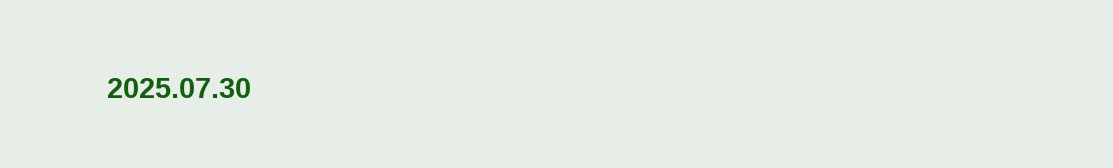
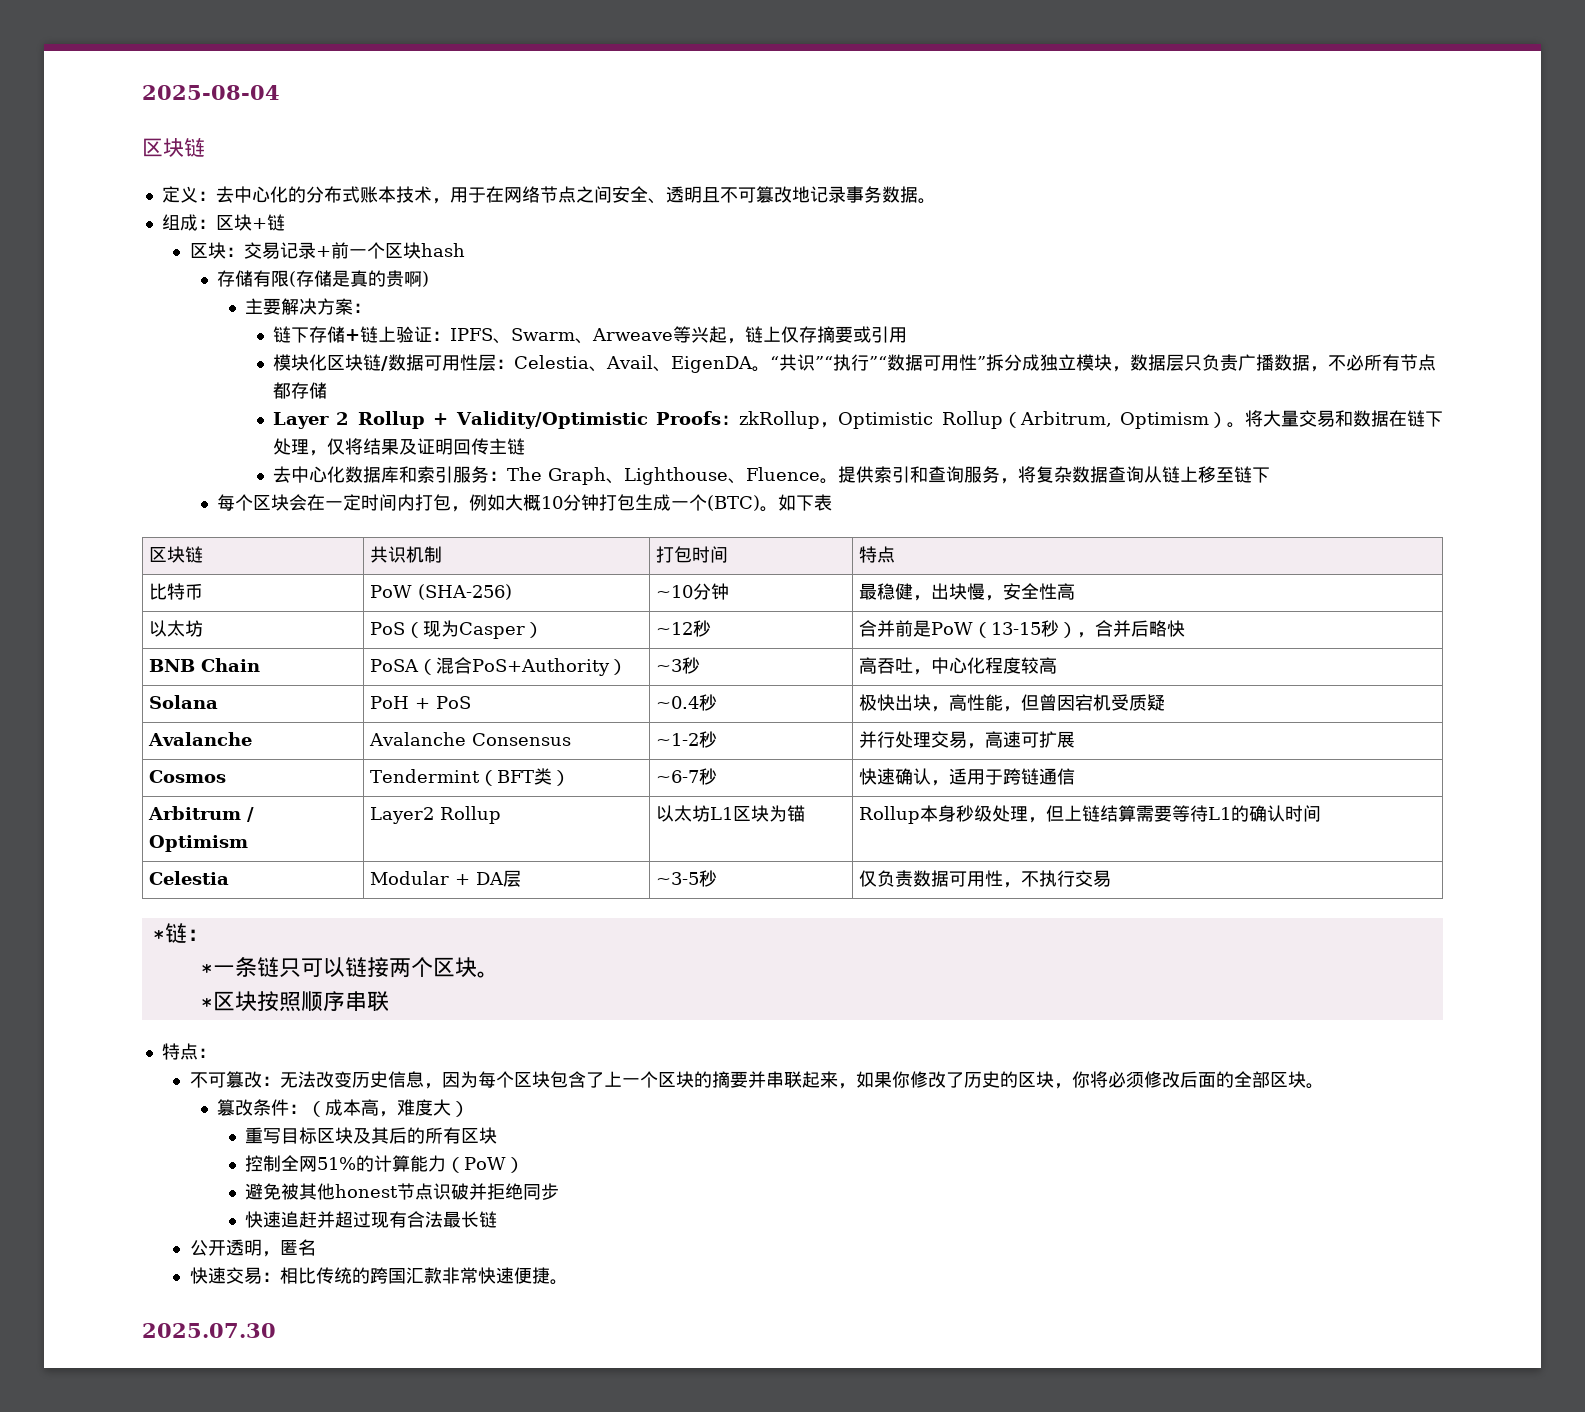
+ 2025-08-04
+ 区块链
+ 定义：去中心化的分布式账本技术，用于在网络节点之间安全、透明且不可篡改地记录事务数据。
+ 组成：区块+链
+ 区块：交易记录+前一个区块hash
+ 存储有限(存储是真的贵啊)
+ 主要解决方案：
+ 链下存储+链上验证：IPFS、Swarm、Arweave等兴起，链上仅存摘要或引用
+ 模块化区块链/数据可用性层：Celestia、Avail、EigenDA。“共识”“执行”“数据可用性”拆分成独立模块，数据层只负责广播数据，不必所有节点都存储
+ Layer 2 Rollup + Validity/Optimistic Proofs：zkRollup，Optimistic Rollup（Arbitrum, Optimism）。将大量交易和数据在链下处理，仅将结果及证明回传主链
+ 去中心化数据库和索引服务：The Graph、Lighthouse、Fluence。提供索引和查询服务，将复杂数据查询从链上移至链下
+ 每个区块会在一定时间内打包，例如大概10分钟打包生成一个(BTC)。如下表
+ 区块链 | 共识机制 | 打包时间 | 特点
+ 比特币 | PoW (SHA-256) | ~10分钟 | 最稳健，出块慢，安全性高
+ 以太坊 | PoS（现为Casper） | ~12秒 | 合并前是PoW（13-15秒），合并后略快
+ BNB Chain | PoSA（混合PoS+Authority） | ~3秒 | 高吞吐，中心化程度较高
+ Solana | PoH + PoS | ~0.4秒 | 极快出块，高性能，但曾因宕机受质疑
+ Avalanche | Avalanche Consensus | ~1-2秒 | 并行处理交易，高速可扩展
+ Cosmos | Tendermint（BFT类） | ~6-7秒 | 快速确认，适用于跨链通信
+ Arbitrum / Optimism | Layer2 Rollup | 以太坊L1区块为锚 | Rollup本身秒级处理，但上链结算需要等待L1的确认时间
+ Celestia | Modular + DA层 | ~3-5秒 | 仅负责数据可用性，不执行交易
+ *链：
+ *一条链只可以链接两个区块。
+ *区块按照顺序串联
+ 特点：
+ 不可篡改：无法改变历史信息，因为每个区块包含了上一个区块的摘要并串联起来，如果你修改了历史的区块，你将必须修改后面的全部区块。
+ 篡改条件：（成本高，难度大）
+ 重写目标区块及其后的所有区块
+ 控制全网51%的计算能力（PoW）
+ 避免被其他honest节点识破并拒绝同步
+ 快速追赶并超过现有合法最长链
+ 公开透明，匿名
+ 快速交易：相比传统的跨国汇款非常快速便捷。

